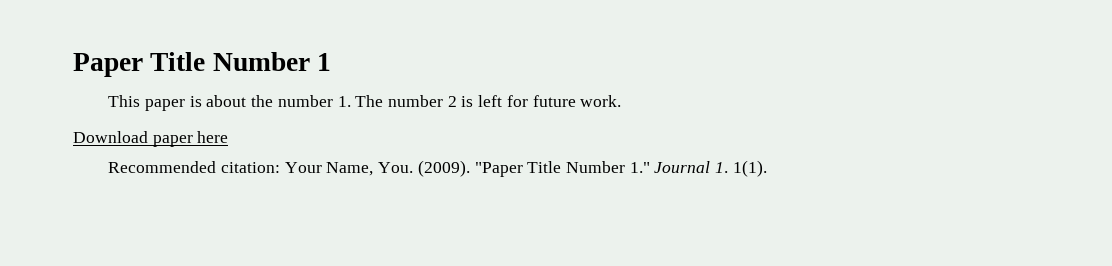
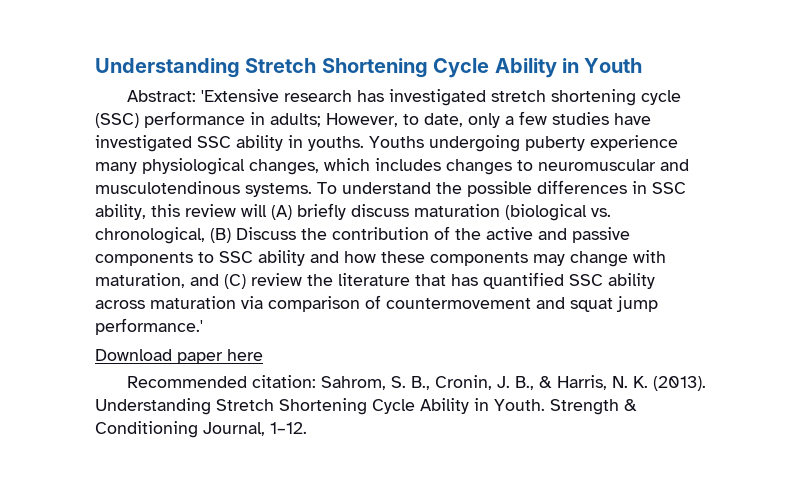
- Paper Title Number 1
- This paper is about the number 1. The number 2 is left for future work.
+ Understanding Stretch Shortening Cycle Ability in Youth
+ Abstract: 'Extensive research has investigated stretch shortening cycle (SSC) performance in adults; However, to date, only a few studies have investigated SSC ability in youths. Youths undergoing puberty experience many physiological changes, which includes changes to neuromuscular and musculotendinous systems. To understand the possible differences in SSC ability, this review will (A) briefly discuss maturation (biological vs. chronological, (B) Discuss the contribution of the active and passive components to SSC ability and how these components may change with maturation, and (C) review the literature that has quantified SSC ability across maturation via comparison of countermovement and squat jump performance.'
- Recommended citation: Your Name, You. (2009). "Paper Title Number 1." Journal 1. 1(1).
+ Recommended citation: Sahrom, S. B., Cronin, J. B., & Harris, N. K. (2013). Understanding Stretch Shortening Cycle Ability in Youth. Strength & Conditioning Journal, 1–12.

